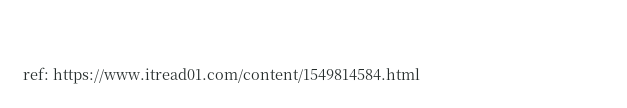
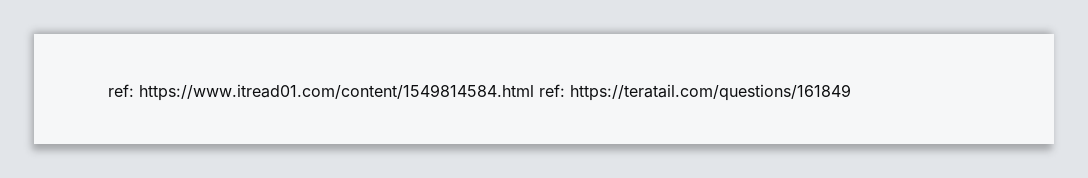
- ref: https://www.itread01.com/content/1549814584.html
+ ref: https://www.itread01.com/content/1549814584.html ref: https://teratail.com/questions/161849

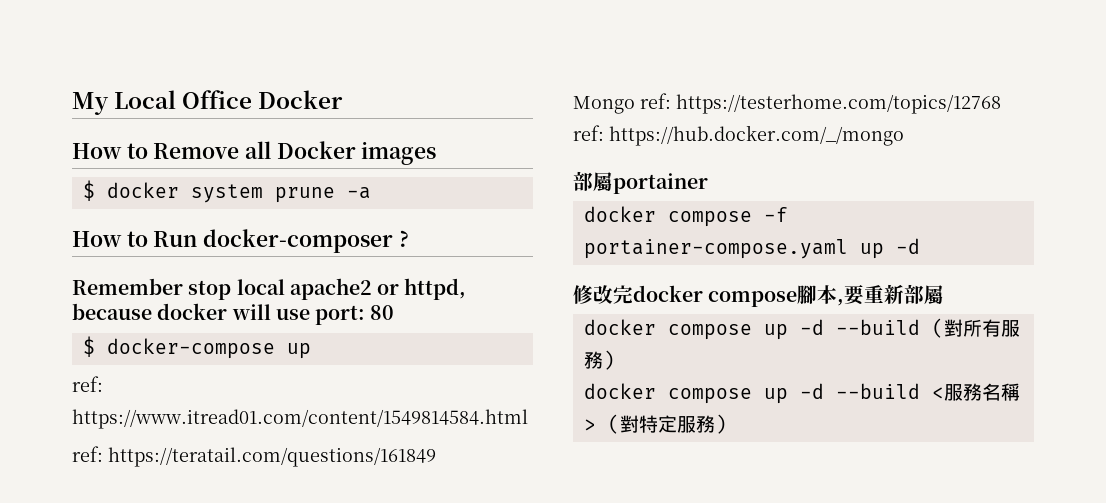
+ My Local Office Docker
+ How to Remove all Docker images
+ $ docker system prune -a
+ How to Run docker-composer ?
+ Remember stop local apache2 or httpd, because docker will use port: 80
+ $ docker-compose up
- ref: https://www.itread01.com/content/1549814584.html ref: https://teratail.com/questions/161849
+ ref: https://www.itread01.com/content/1549814584.html
+ ref: https://teratail.com/questions/161849
+ Mongo ref: https://testerhome.com/topics/12768 ref: https://hub.docker.com/_/mongo
+ 部屬portainer
+ docker compose -f portainer-compose.yaml up -d
+ 修改完docker compose腳本,要重新部屬
+ docker compose up -d --build (對所有服務)
+ docker compose up -d --build <服務名稱> (對特定服務)

